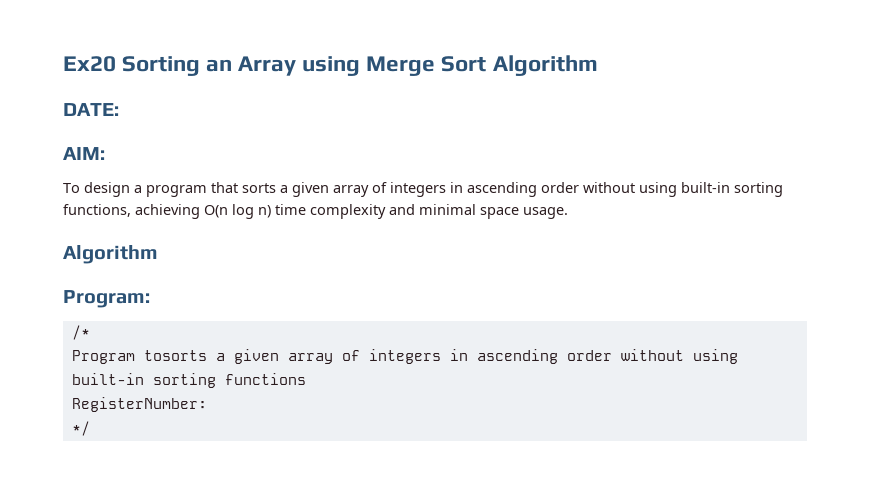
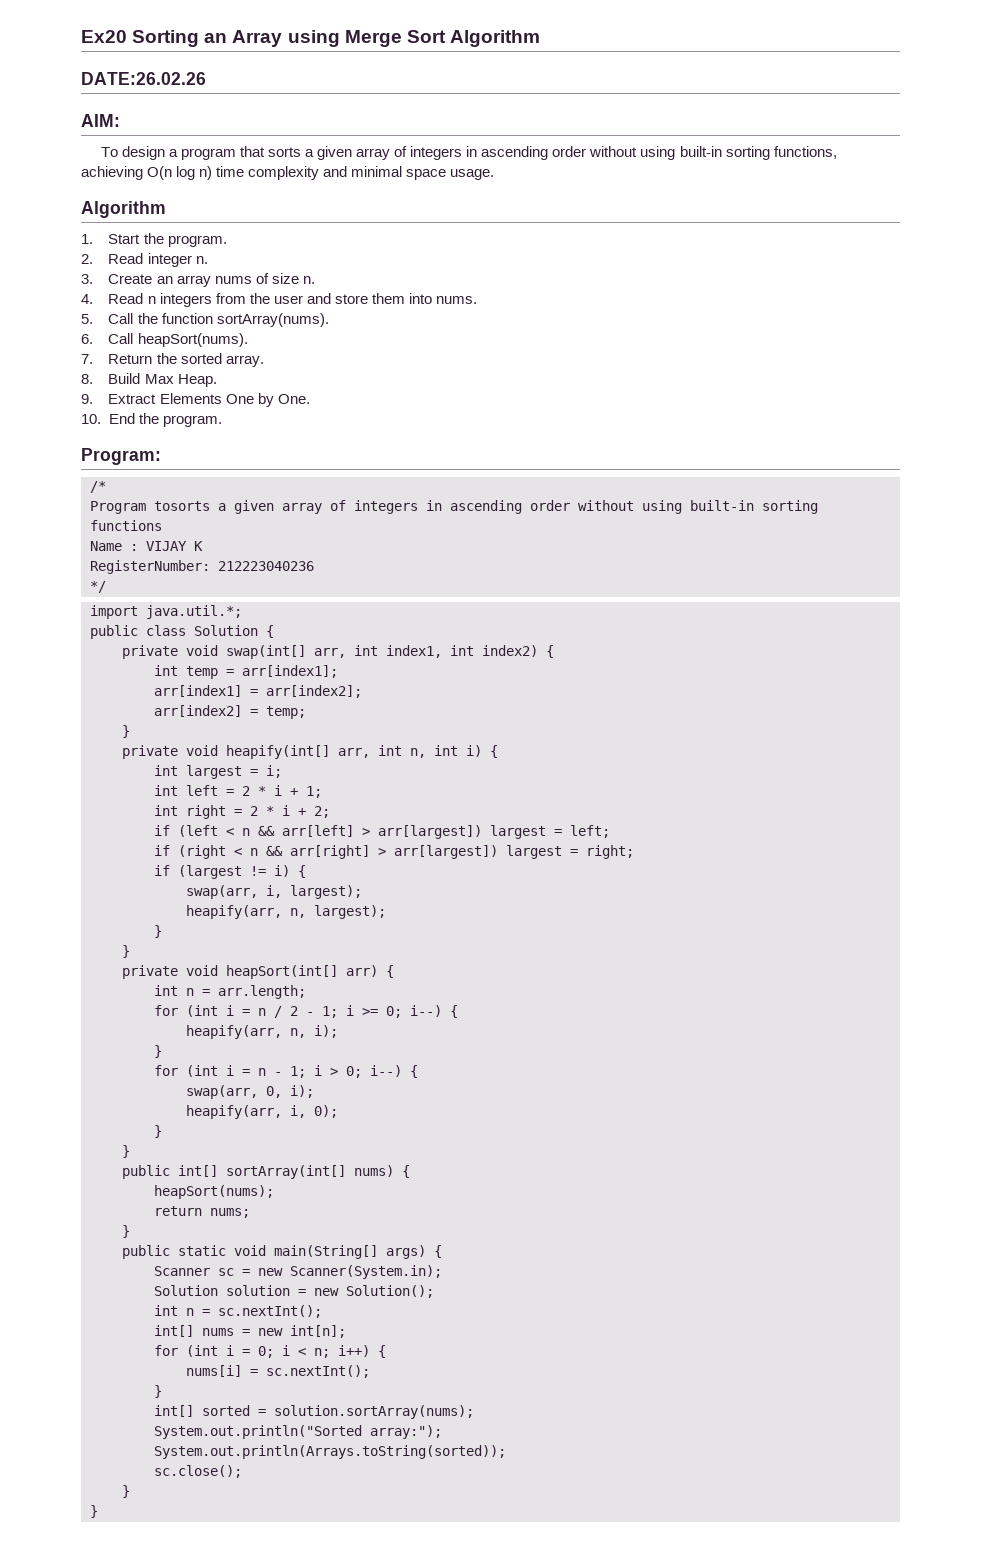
- DATE:
+ DATE:26.02.26
+ 1. Start the program.
+ 2. Read integer n.
+ 3. Create an array nums of size n.
+ 4. Read n integers from the user and store them into nums.
+ 5. Call the function sortArray(nums).
+ 6. Call heapSort(nums).
+ 7. Return the sorted array.
+ 8. Build Max Heap.
+ 9. Extract Elements One by One.
+ 10. End the program.
+ Name : VIJAY K
- RegisterNumber:
+ RegisterNumber: 212223040236
+ import java.util.*;
+ public class Solution {
+ private void swap(int[] arr, int index1, int index2) {
+ int temp = arr[index1];
+ arr[index1] = arr[index2];
+ arr[index2] = temp;
+ }
+ private void heapify(int[] arr, int n, int i) {
+ int largest = i;
+ int left = 2 * i + 1;
+ int right = 2 * i + 2;
+ if (left < n && arr[left] > arr[largest]) largest = left;
+ if (right < n && arr[right] > arr[largest]) largest = right;
+ if (largest != i) {
+ swap(arr, i, largest);
+ heapify(arr, n, largest);
+ }
+ }
+ private void heapSort(int[] arr) {
+ int n = arr.length;
+ for (int i = n / 2 - 1; i >= 0; i--) {
+ heapify(arr, n, i);
+ }
+ for (int i = n - 1; i > 0; i--) {
+ swap(arr, 0, i);
+ heapify(arr, i, 0);
+ }
+ }
+ public int[] sortArray(int[] nums) {
+ heapSort(nums);
+ return nums;
+ }
+ public static void main(String[] args) {
+ Scanner sc = new Scanner(System.in);
+ Solution solution = new Solution();
+ int n = sc.nextInt();
+ int[] nums = new int[n];
+ for (int i = 0; i < n; i++) {
+ nums[i] = sc.nextInt();
+ }
+ int[] sorted = solution.sortArray(nums);
+ System.out.println("Sorted array:");
+ System.out.println(Arrays.toString(sorted));
+ sc.close();
+ }
+ }

